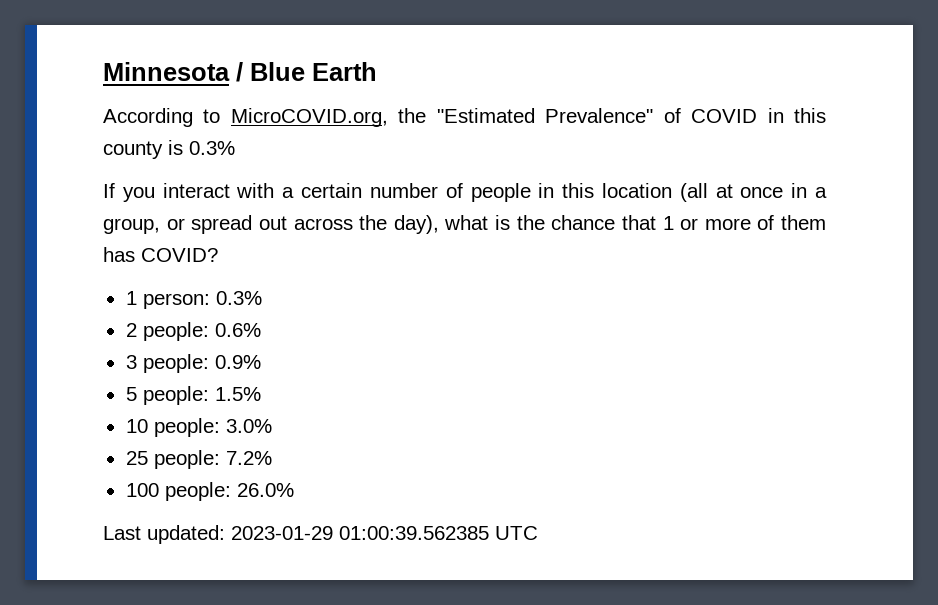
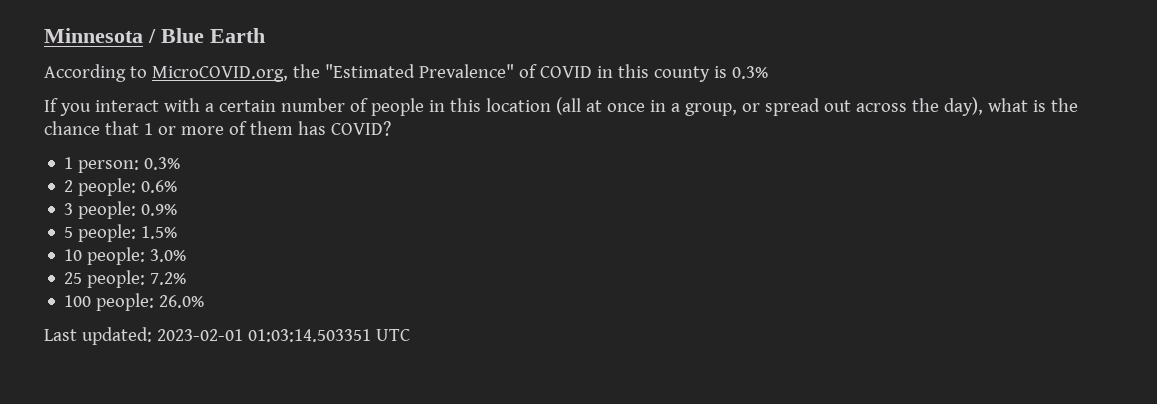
- Last updated: 2023-01-29 01:00:39.562385 UTC
+ Last updated: 2023-02-01 01:03:14.503351 UTC

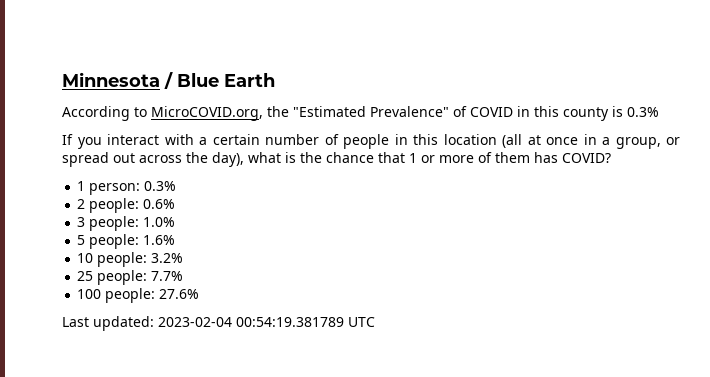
- 3 people: 0.9%
+ 3 people: 1.0%
- 5 people: 1.5%
+ 5 people: 1.6%
- 10 people: 3.0%
+ 10 people: 3.2%
- 25 people: 7.2%
+ 25 people: 7.7%
- 100 people: 26.0%
+ 100 people: 27.6%
- Last updated: 2023-02-01 01:03:14.503351 UTC
+ Last updated: 2023-02-04 00:54:19.381789 UTC

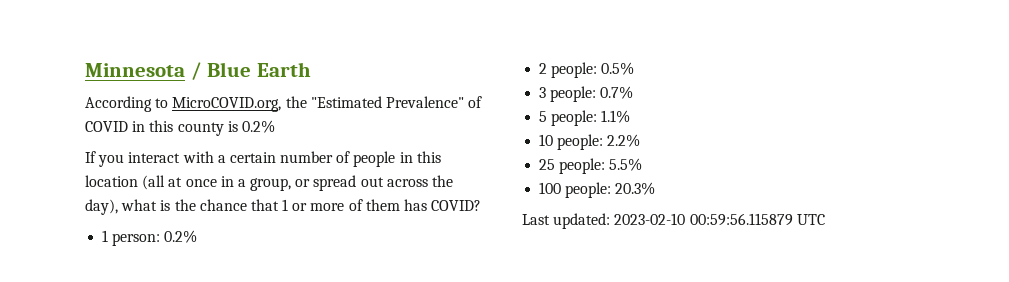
- According to MicroCOVID.org, the "Estimated Prevalence" of COVID in this county is 0.3%
+ According to MicroCOVID.org, the "Estimated Prevalence" of COVID in this county is 0.2%
- 1 person: 0.3%
+ 1 person: 0.2%
- 2 people: 0.6%
+ 2 people: 0.5%
- 3 people: 1.0%
+ 3 people: 0.7%
- 5 people: 1.6%
+ 5 people: 1.1%
- 10 people: 3.2%
+ 10 people: 2.2%
- 25 people: 7.7%
+ 25 people: 5.5%
- 100 people: 27.6%
+ 100 people: 20.3%
- Last updated: 2023-02-04 00:54:19.381789 UTC
+ Last updated: 2023-02-10 00:59:56.115879 UTC

